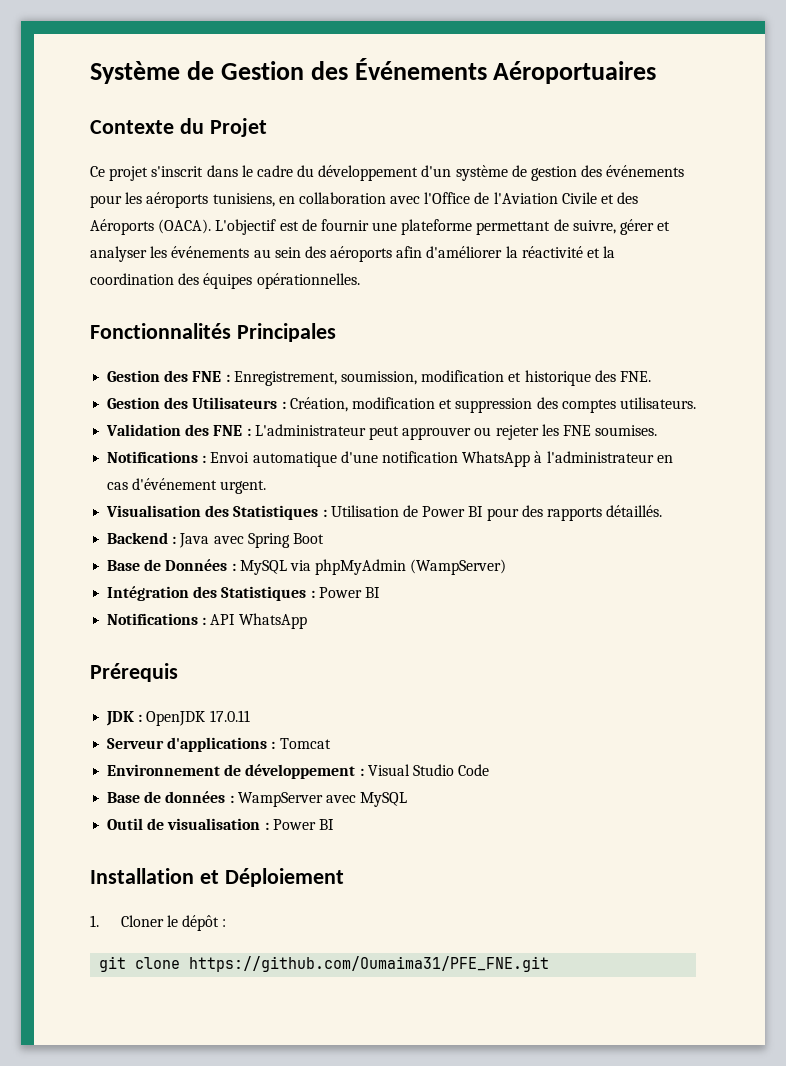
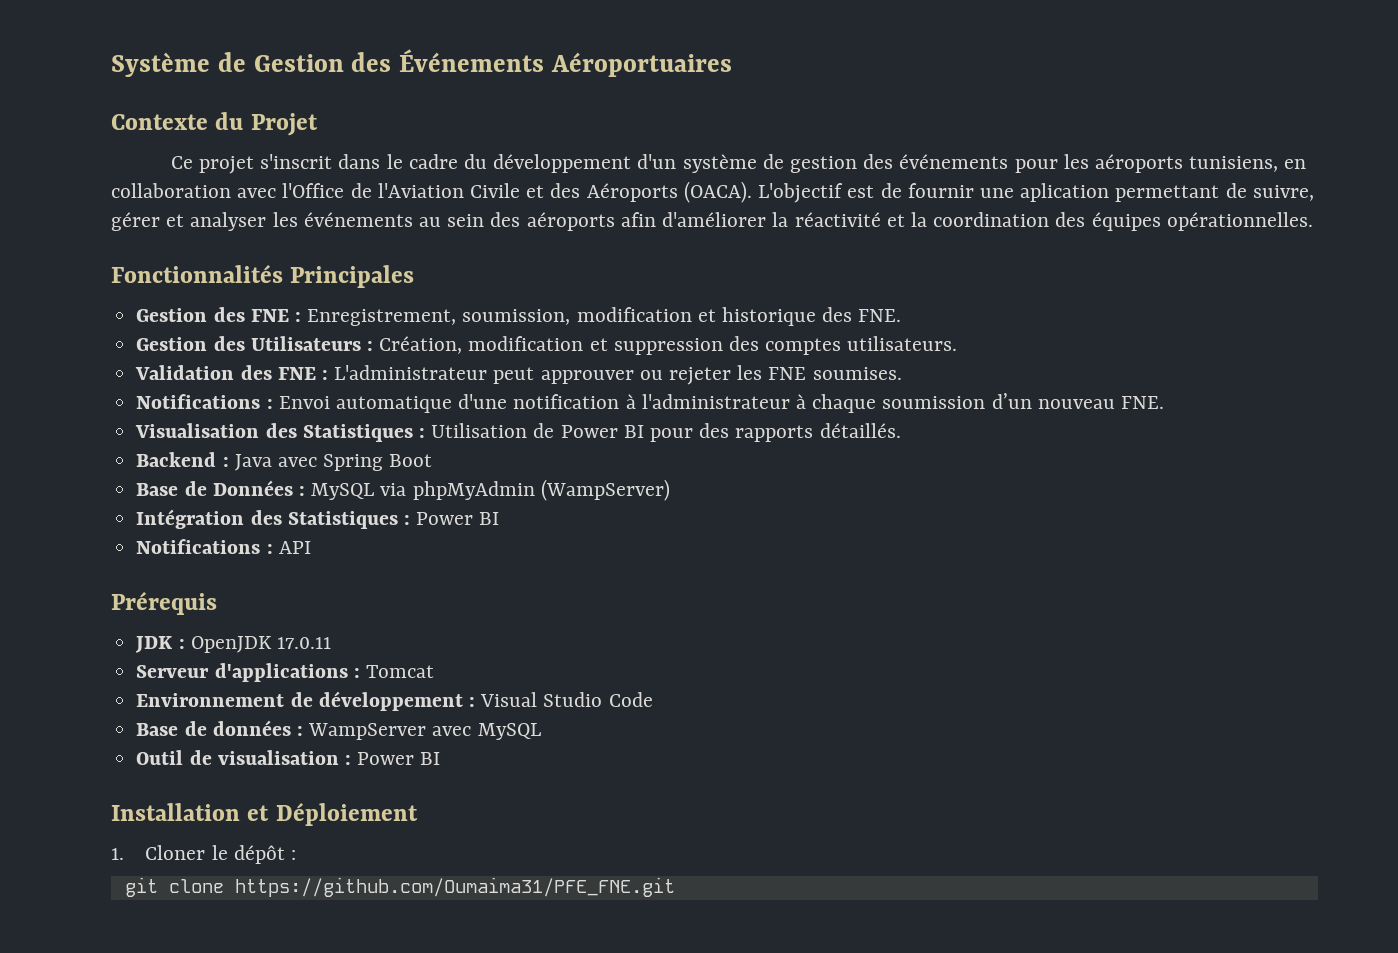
- L'objectif est de fournir une plateforme permettant de suivre, gérer et analyser les événements au sein des aéroports afin d'améliorer la réactivité et la coordination des équipes opérationnelles.
+ L'objectif est de fournir une aplication permettant de suivre, gérer et analyser les événements au sein des aéroports afin d'améliorer la réactivité et la coordination des équipes opérationnelles.
- Notifications : Envoi automatique d'une notification WhatsApp à l'administrateur en cas d'événement urgent.
+ Notifications : Envoi automatique d'une notification à l'administrateur à chaque soumission d’un nouveau FNE.
- Notifications : API WhatsApp
+ Notifications : API

